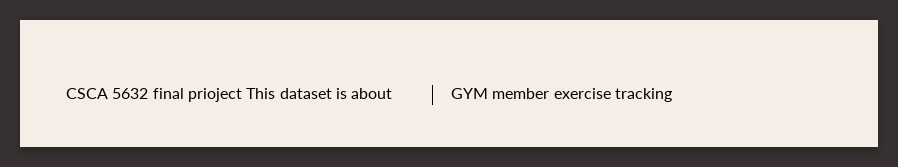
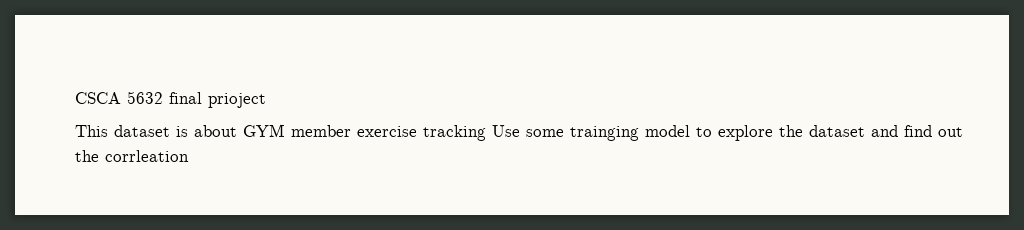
- CSCA 5632 final prioject This dataset is about GYM member exercise tracking
+ CSCA 5632 final prioject
+ This dataset is about GYM member exercise tracking Use some trainging model to explore the dataset and find out the corrleation

